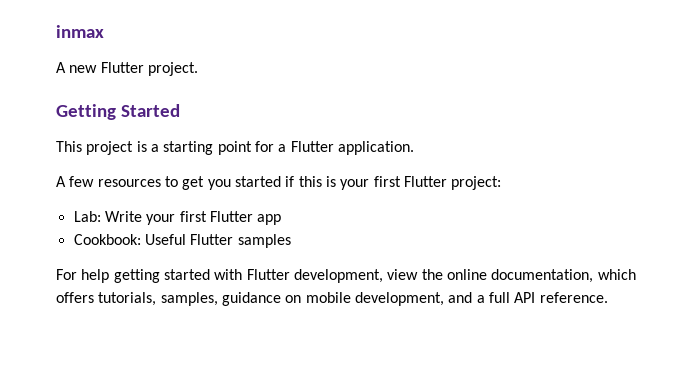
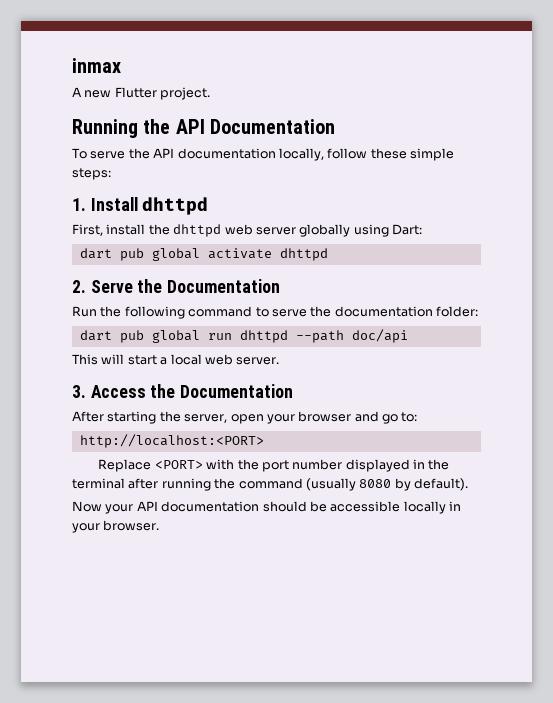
- Getting Started
- This project is a starting point for a Flutter application.
- A few resources to get you started if this is your first Flutter project:
- Lab: Write your first Flutter app
- Cookbook: Useful Flutter samples
- For help getting started with Flutter development, view the online documentation, which offers tutorials, samples, guidance on mobile development, and a full API reference.
+ Running the API Documentation
+ To serve the API documentation locally, follow these simple steps:
+ 1. Install dhttpd
+ First, install the dhttpd web server globally using Dart:
+ dart pub global activate dhttpd
+ 2. Serve the Documentation
+ Run the following command to serve the documentation folder:
+ dart pub global run dhttpd --path doc/api
+ This will start a local web server.
+ 3. Access the Documentation
+ After starting the server, open your browser and go to:
+ http://localhost:<PORT>
+ Replace <PORT> with the port number displayed in the terminal after running the command (usually 8080 by default).
+ Now your API documentation should be accessible locally in your browser.

